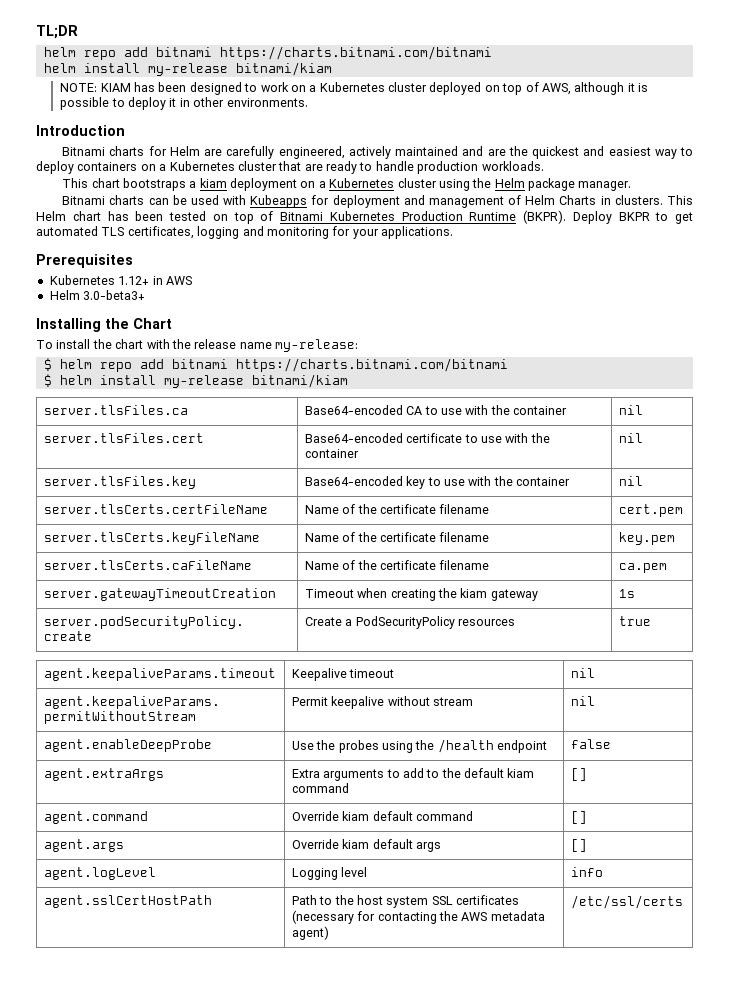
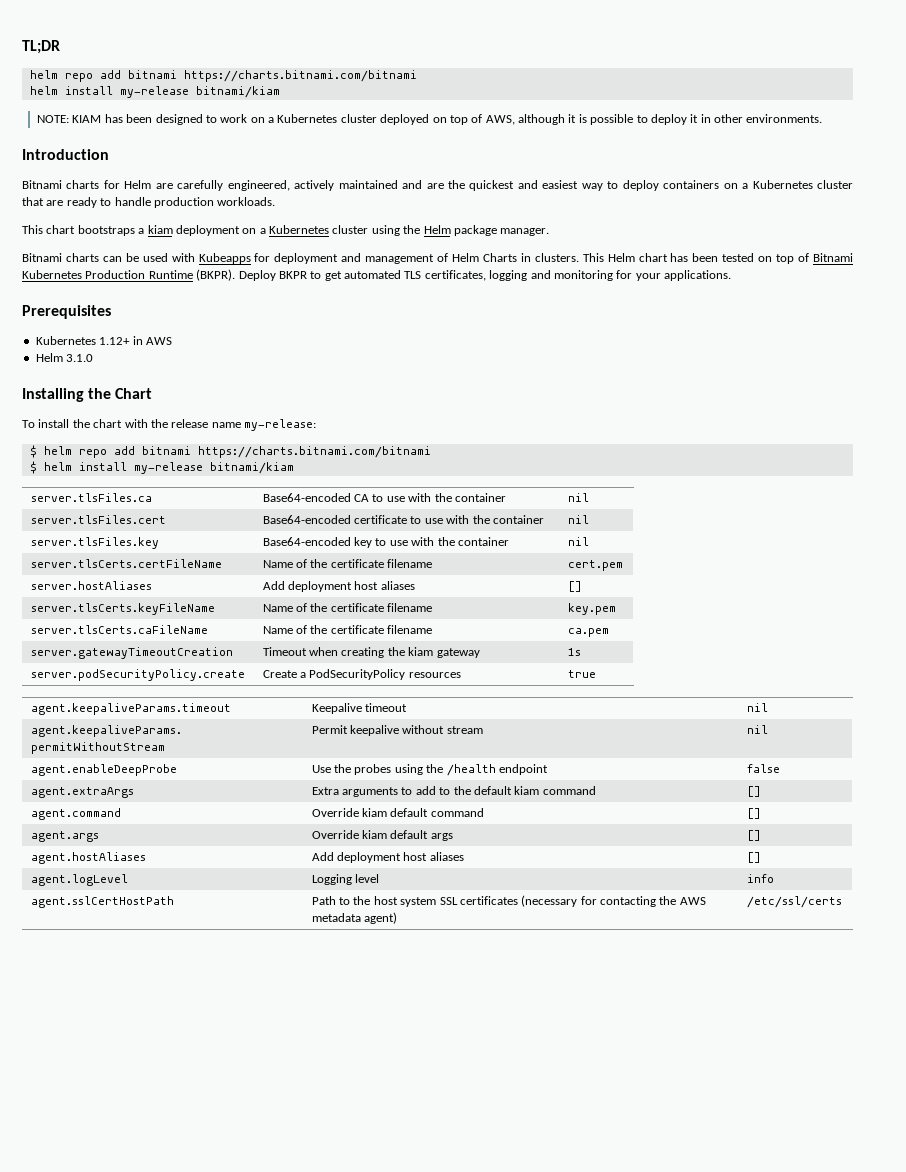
- Helm 3.0-beta3+
+ Helm 3.1.0
+ server.hostAliases | Add deployment host aliases | []
+ agent.hostAliases | Add deployment host aliases | []

